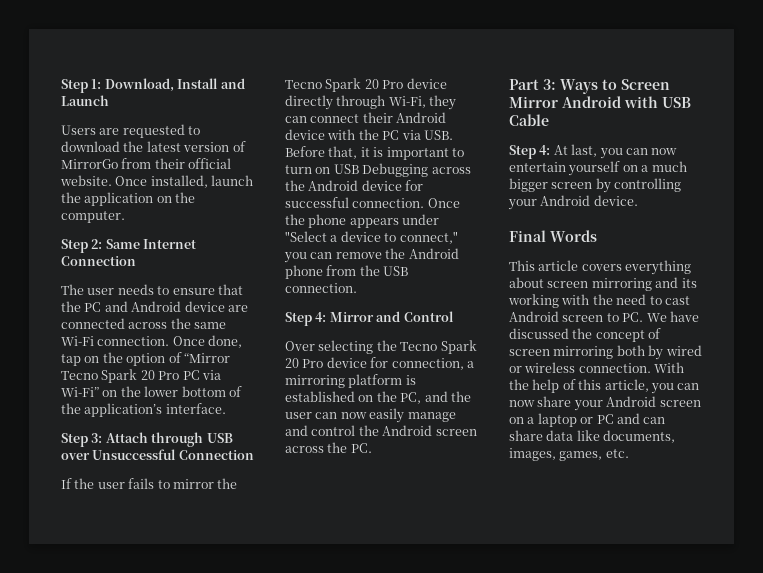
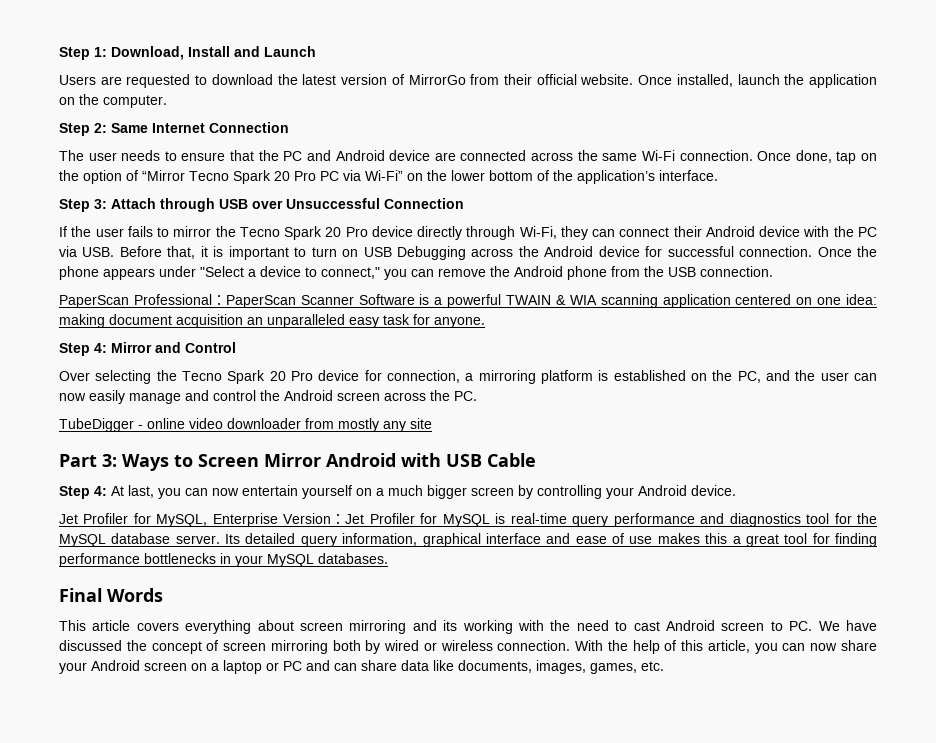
+ PaperScan Professional：PaperScan Scanner Software is a powerful TWAIN & WIA scanning application centered on one idea: making document acquisition an unparalleled easy task for anyone.
+ TubeDigger - online video downloader from mostly any site
+ Jet Profiler for MySQL, Enterprise Version：Jet Profiler for MySQL is real-time query performance and diagnostics tool for the MySQL database server. Its detailed query information, graphical interface and ease of use makes this a great tool for finding performance bottlenecks in your MySQL databases.

